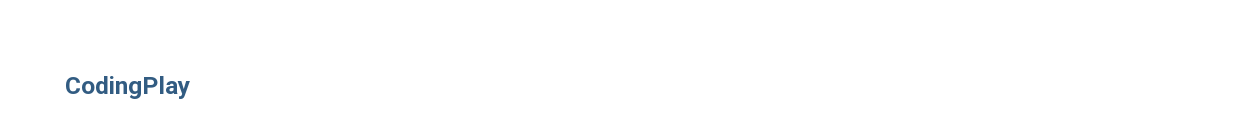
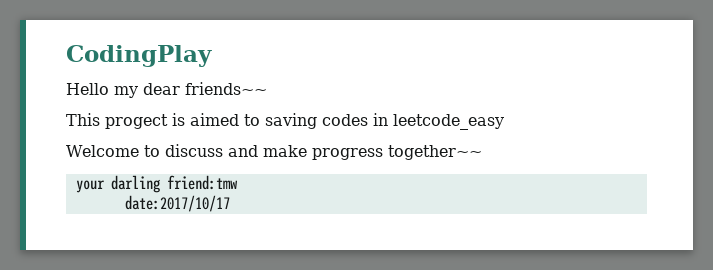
+ Hello my dear friends~~
+ This progect is aimed to saving codes in leetcode_easy
+ Welcome to discuss and make progress together~~
+ your darling friend:tmw
+ date:2017/10/17

